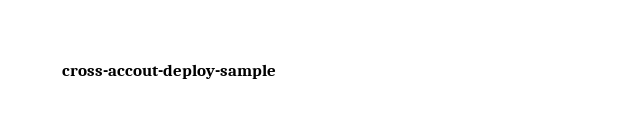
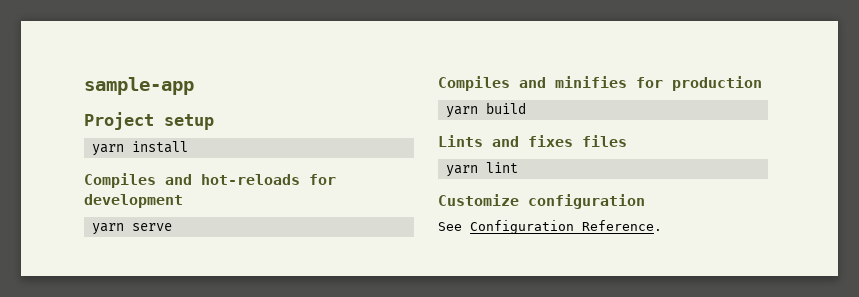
- cross-accout-deploy-sample
+ sample-app
+ Project setup
+ yarn install
+ Compiles and hot-reloads for development
+ yarn serve
+ Compiles and minifies for production
+ yarn build
+ Lints and fixes files
+ yarn lint
+ Customize configuration
+ See Configuration Reference.

